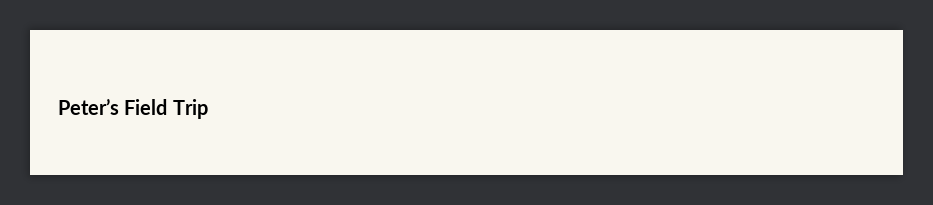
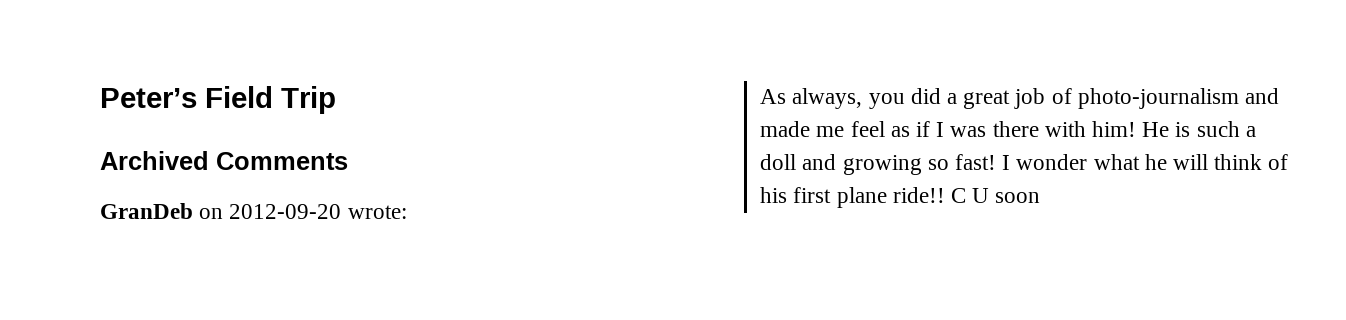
+ Archived Comments
+ GranDeb on 2012-09-20 wrote:
+ As always, you did a great job of photo-journalism and made me feel as if I was there with him! He is such a doll and growing so fast! I wonder what he will think of his first plane ride!! C U soon

